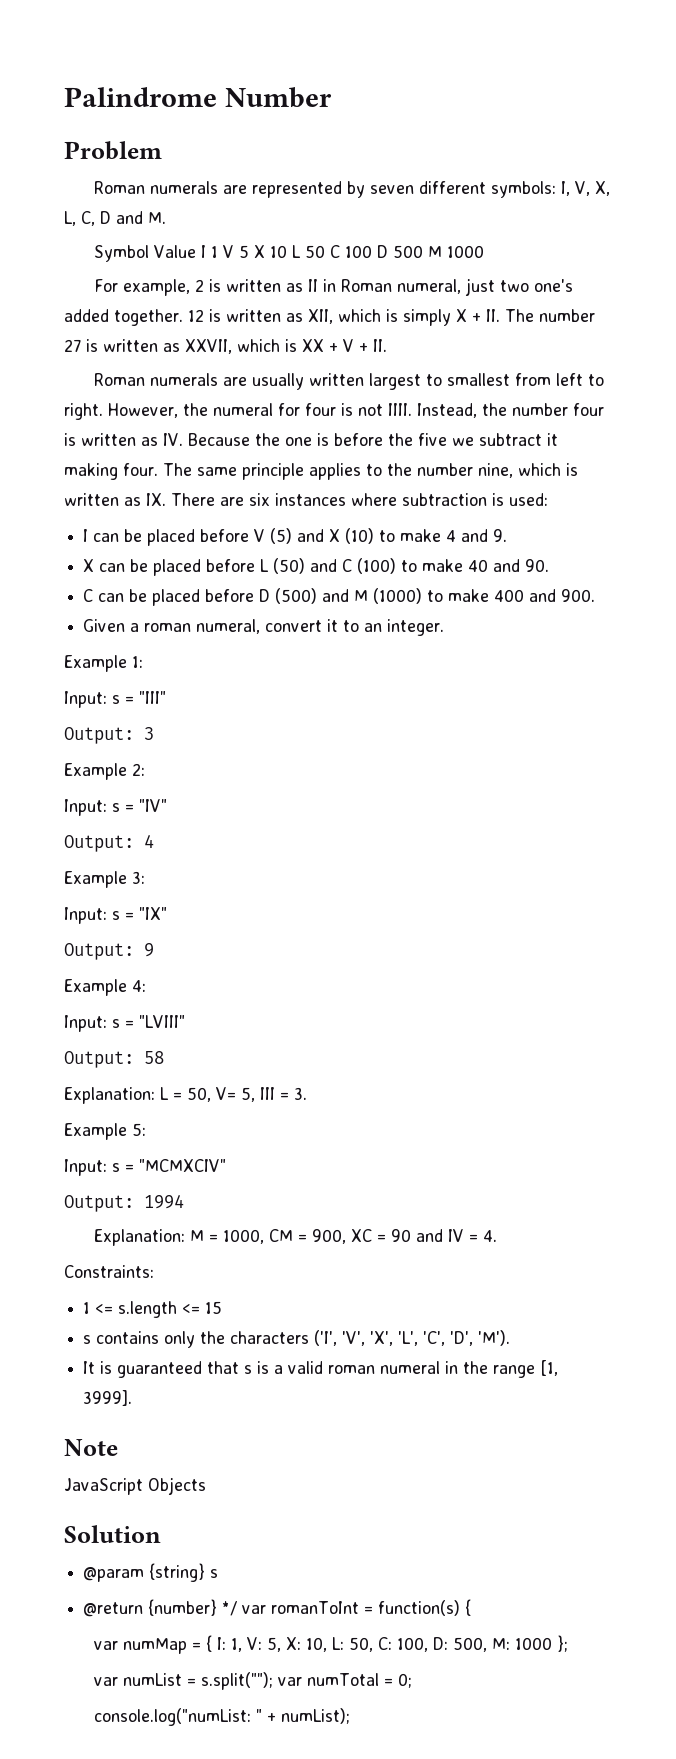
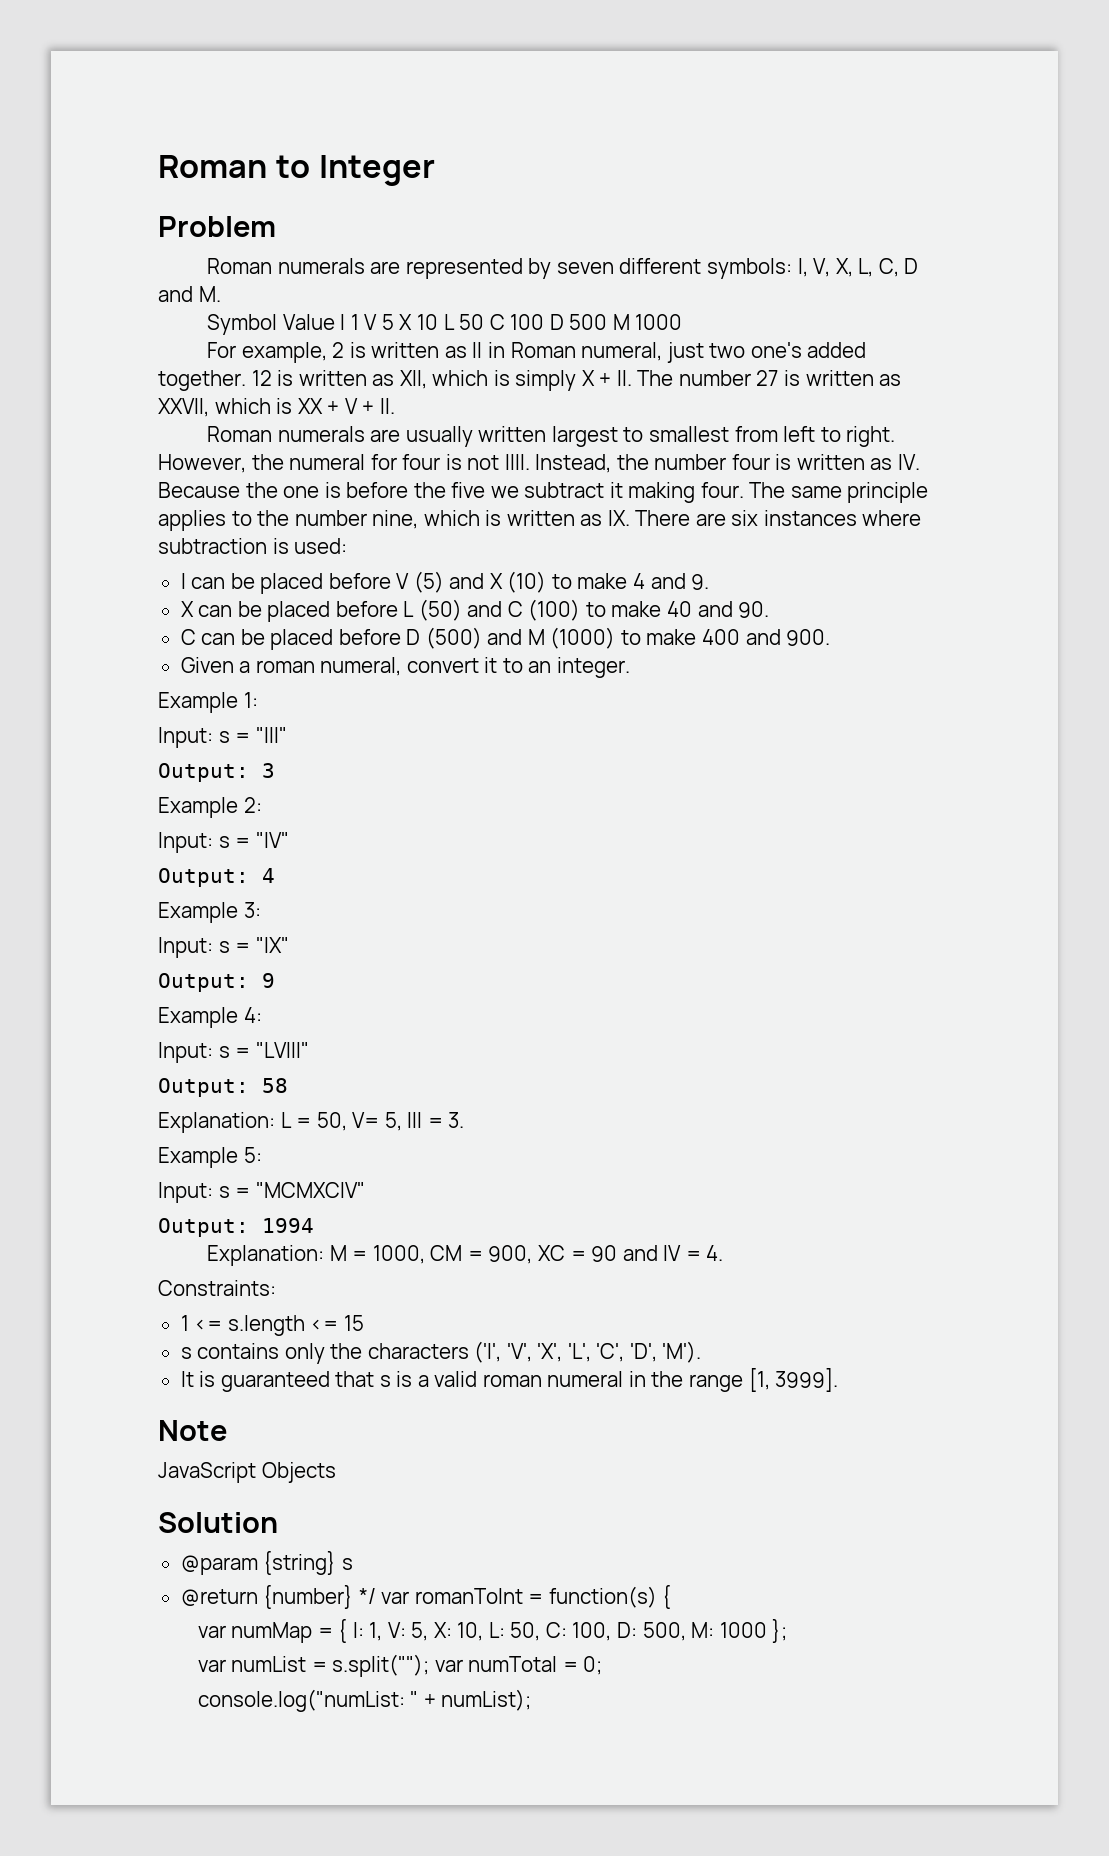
- Palindrome Number
+ Roman to Integer

